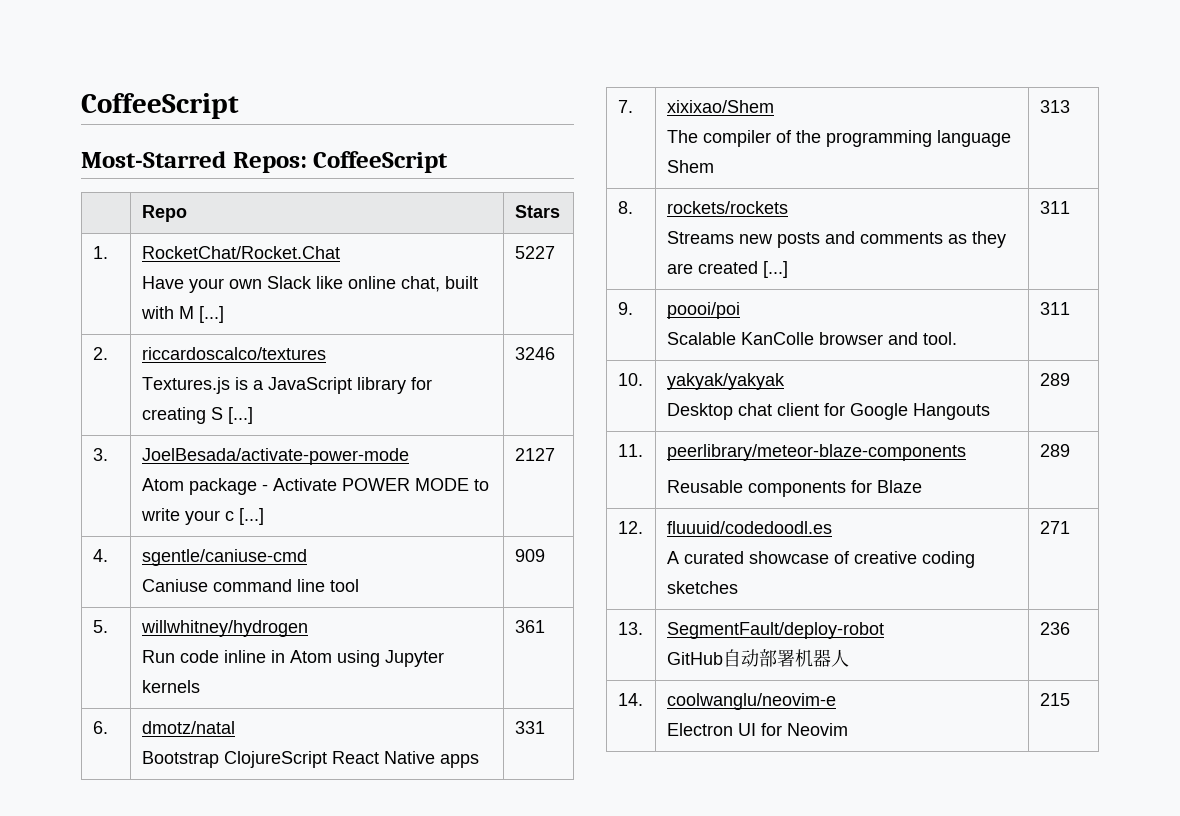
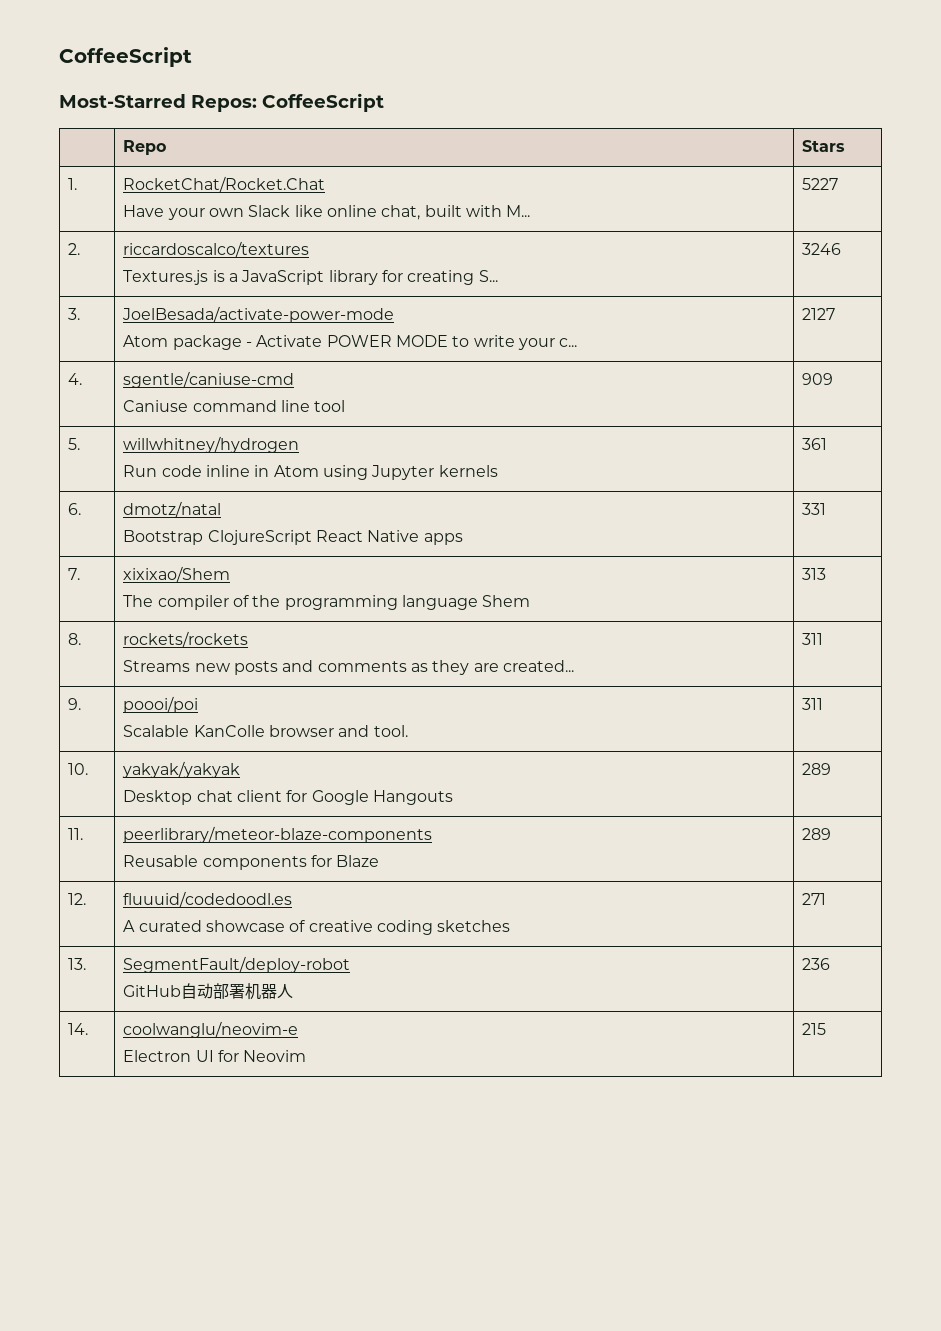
  1. | RocketChat/Rocket.Chat
- Have your own Slack like online chat, built with M [...] | 5227
+ Have your own Slack like online chat, built with M... | 5227
  2. | riccardoscalco/textures
- Textures.js is a JavaScript library for creating S [...] | 3246
+ Textures.js is a JavaScript library for creating S... | 3246
  3. | JoelBesada/activate-power-mode
- Atom package - Activate POWER MODE to write your c [...] | 2127
+ Atom package - Activate POWER MODE to write your c... | 2127
  8. | rockets/rockets
- Streams new posts and comments as they are created [...] | 311
+ Streams new posts and comments as they are created... | 311

